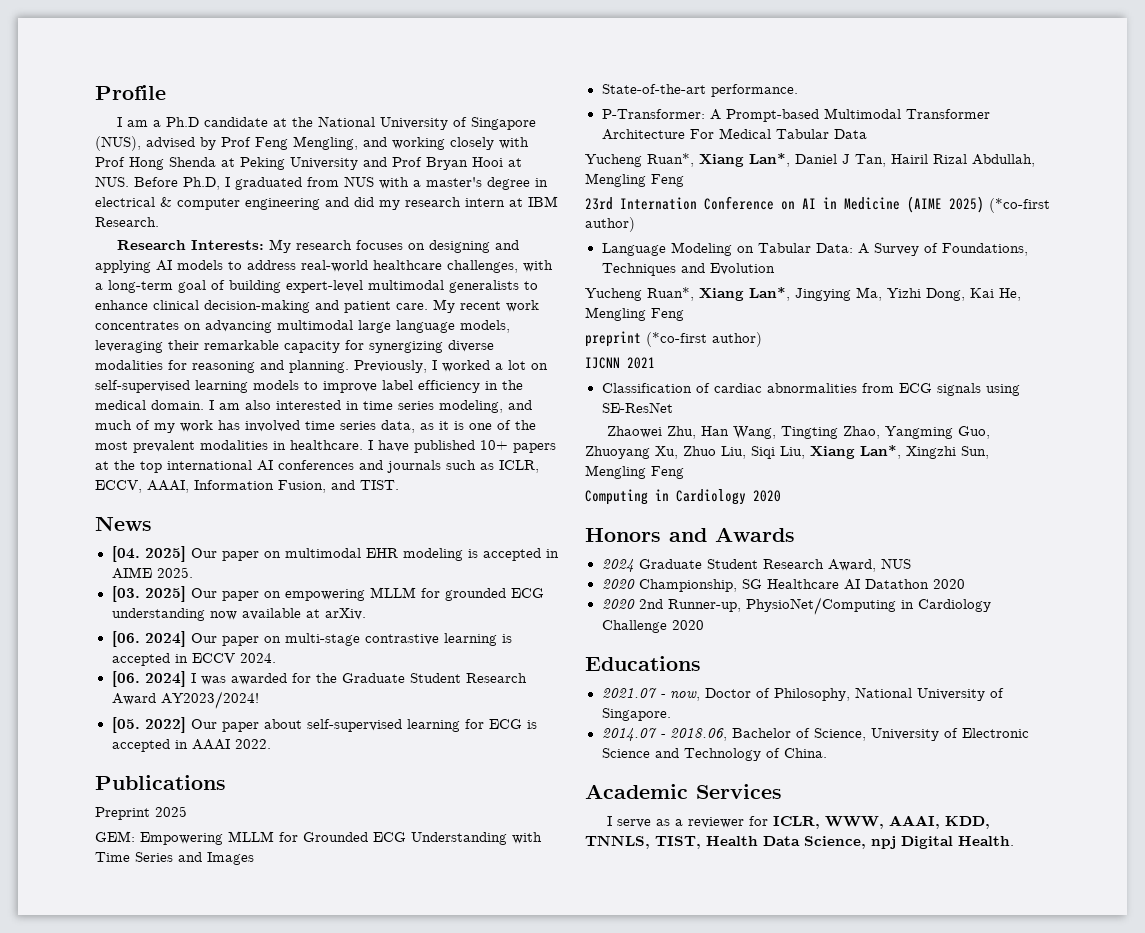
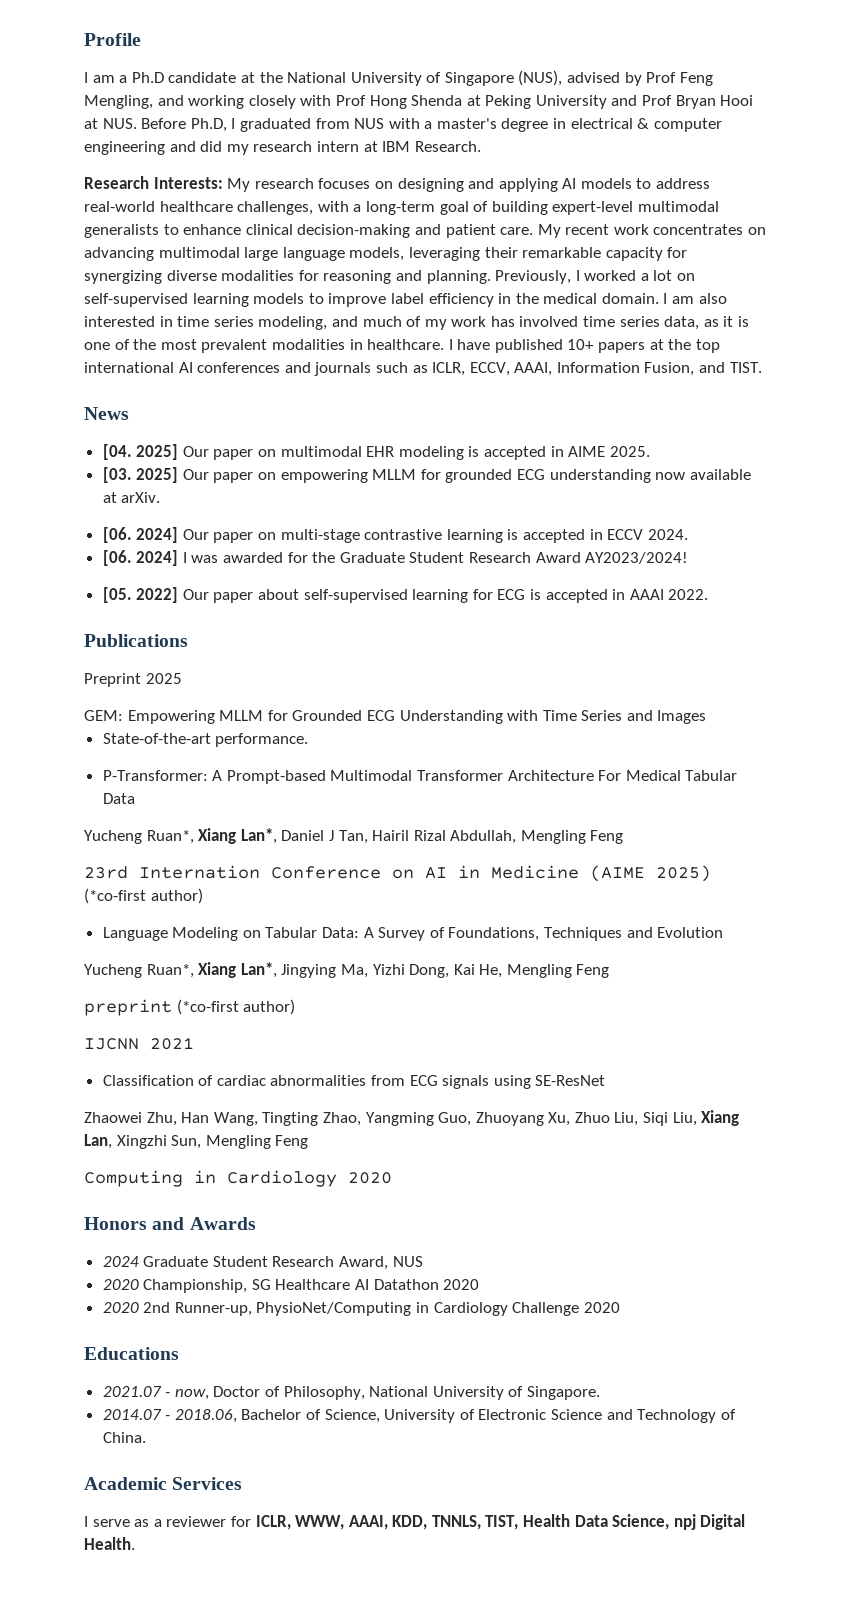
- Zhaowei Zhu, Han Wang, Tingting Zhao, Yangming Guo, Zhuoyang Xu, Zhuo Liu, Siqi Liu, Xiang Lan*, Xingzhi Sun, Mengling Feng
+ Zhaowei Zhu, Han Wang, Tingting Zhao, Yangming Guo, Zhuoyang Xu, Zhuo Liu, Siqi Liu, Xiang Lan, Xingzhi Sun, Mengling Feng

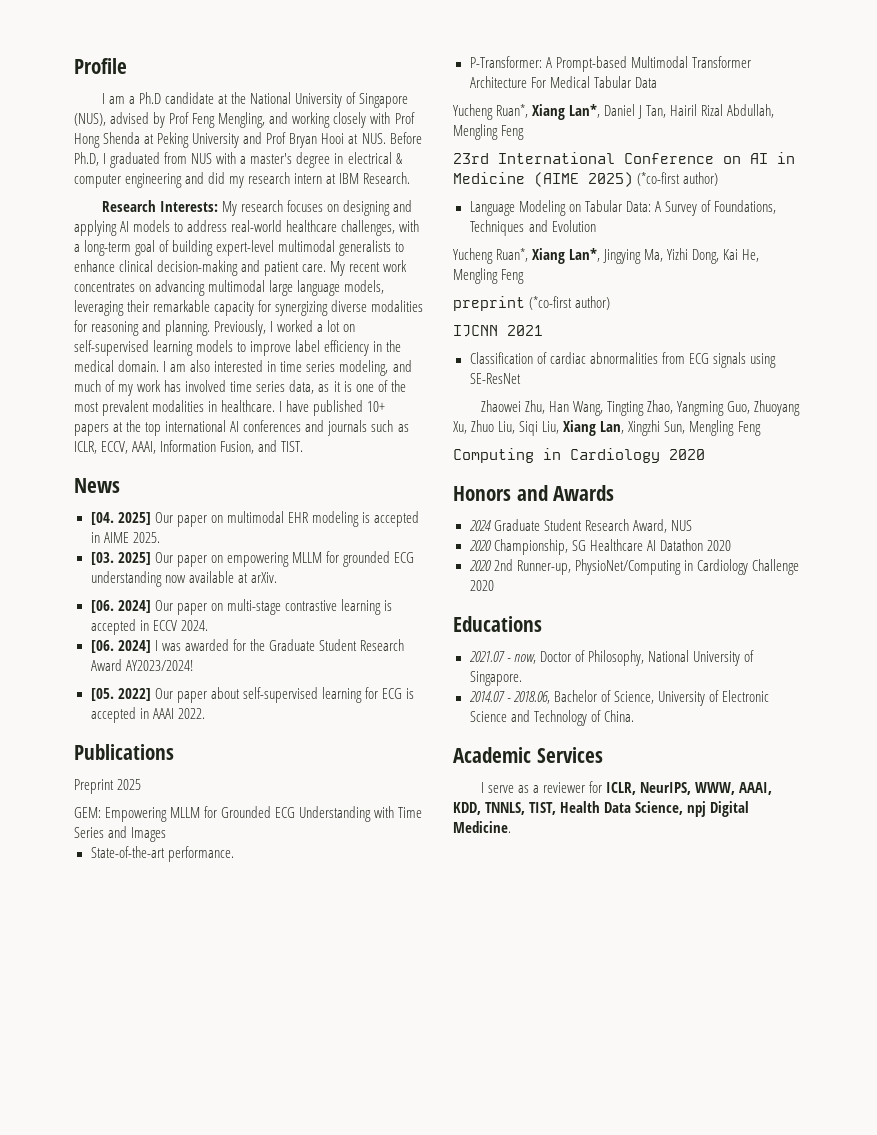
- 23rd Internation Conference on AI in Medicine (AIME 2025) (*co-first author)
+ 23rd International Conference on AI in Medicine (AIME 2025) (*co-first author)
- I serve as a reviewer for ICLR, WWW, AAAI, KDD, TNNLS, TIST, Health Data Science, npj Digital Health.
+ I serve as a reviewer for ICLR, NeurIPS, WWW, AAAI, KDD, TNNLS, TIST, Health Data Science, npj Digital Medicine.

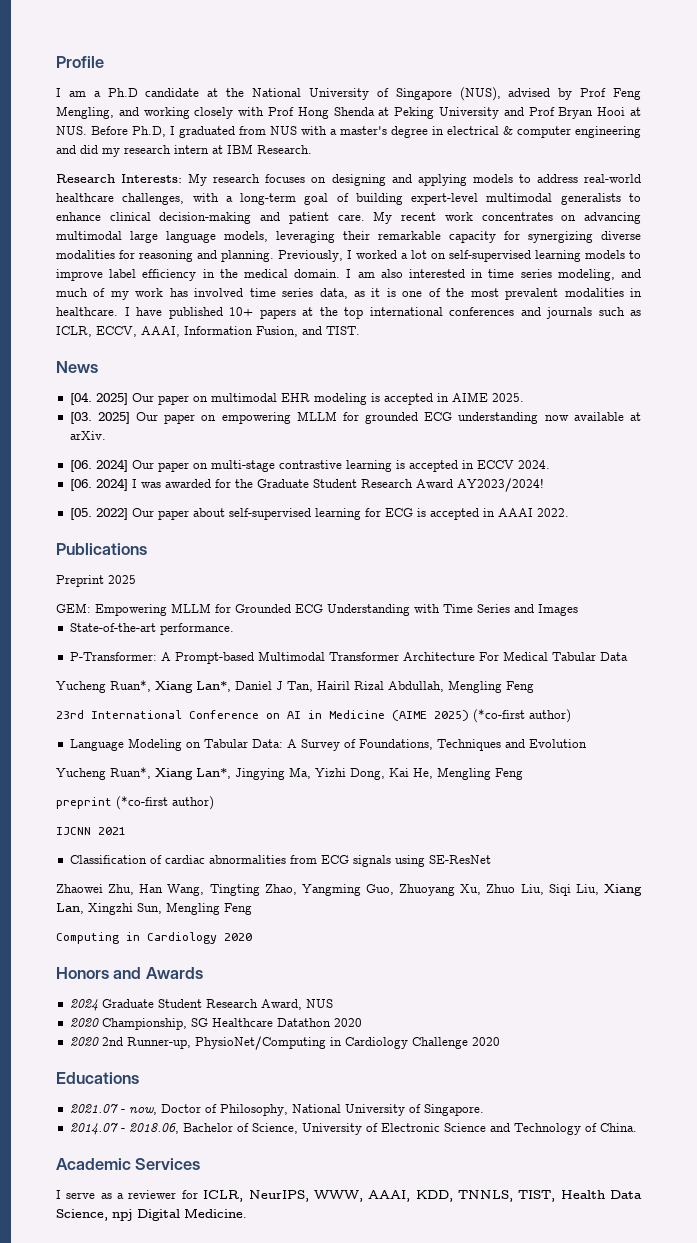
- Research Interests: My research focuses on designing and applying AI models to address real-world healthcare challenges, with a long-term goal of building expert-level multimodal generalists to enhance clinical decision-making and patient care.
+ Research Interests: My research focuses on designing and applying models to address real-world healthcare challenges, with a long-term goal of building expert-level multimodal generalists to enhance clinical decision-making and patient care.
- I have published 10+ papers at the top international AI conferences and journals such as ICLR, ECCV, AAAI, Information Fusion, and TIST.
+ I have published 10+ papers at the top international conferences and journals such as ICLR, ECCV, AAAI, Information Fusion, and TIST.
- 2020 Championship, SG Healthcare AI Datathon 2020
+ 2020 Championship, SG Healthcare Datathon 2020

